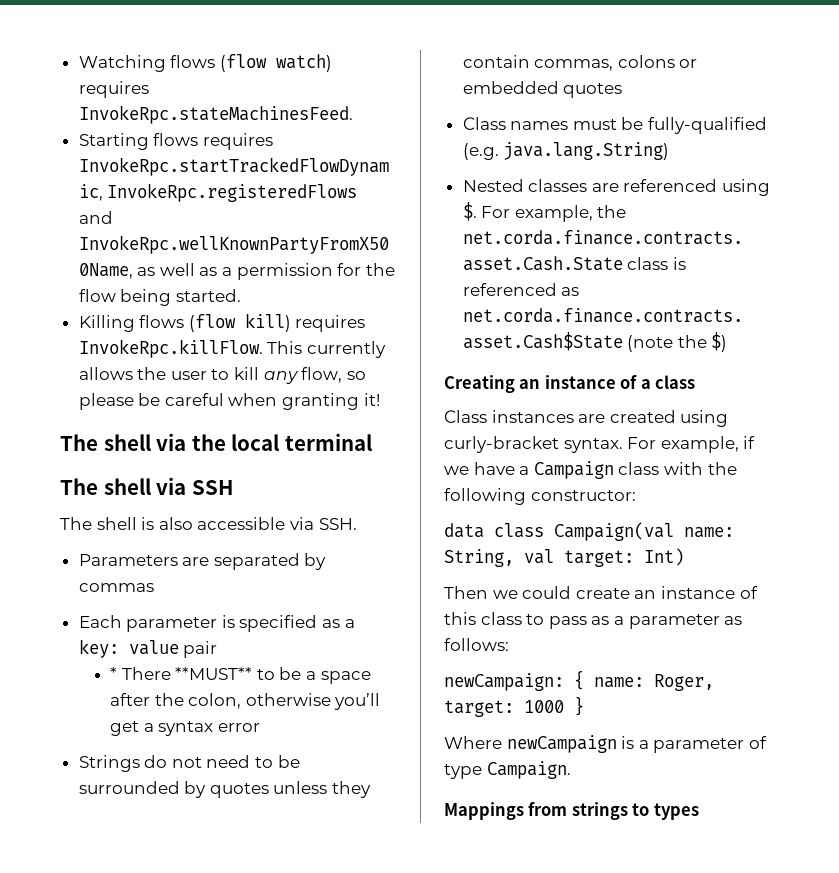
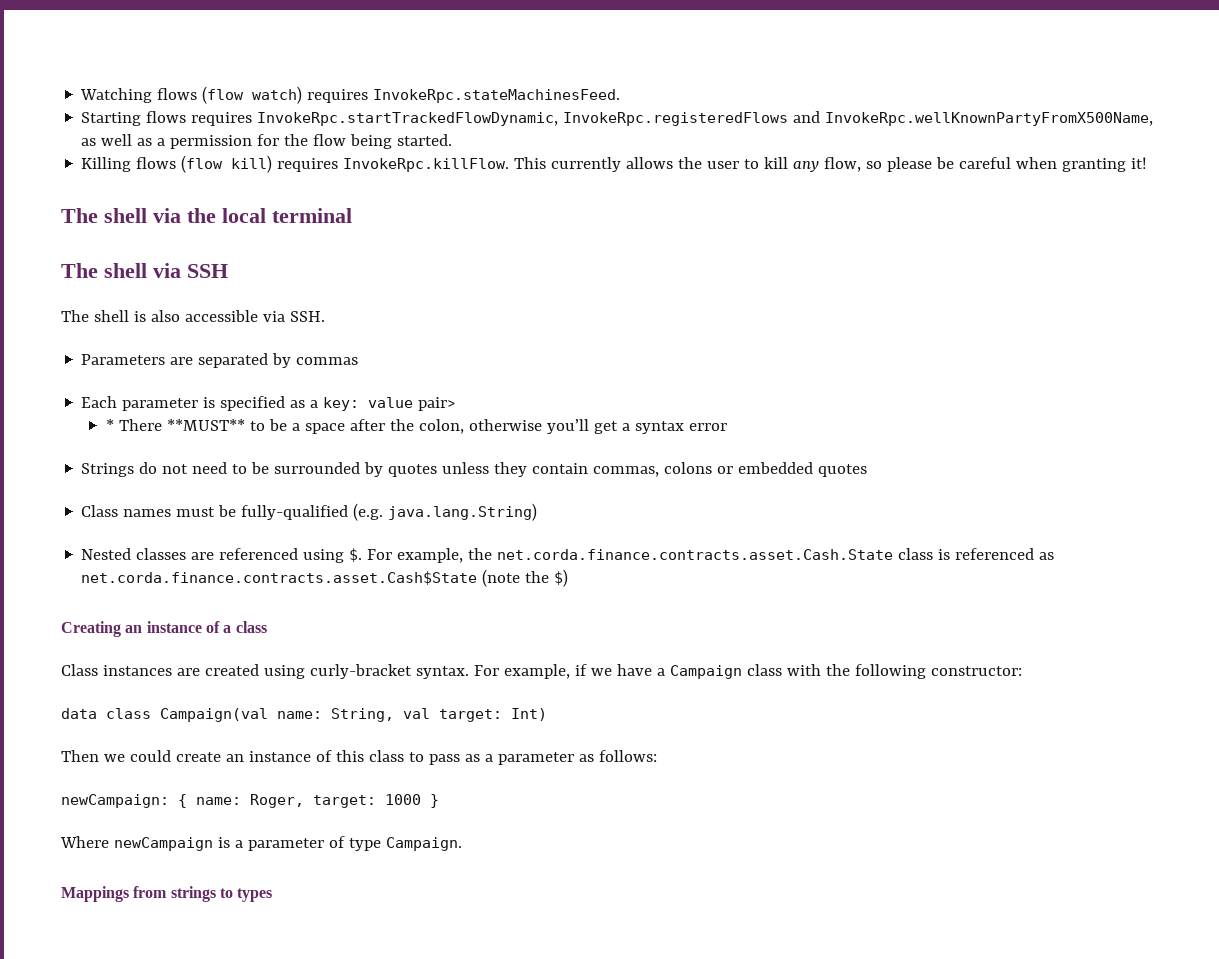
- Each parameter is specified as a key: value pair
+ Each parameter is specified as a key: value pair>

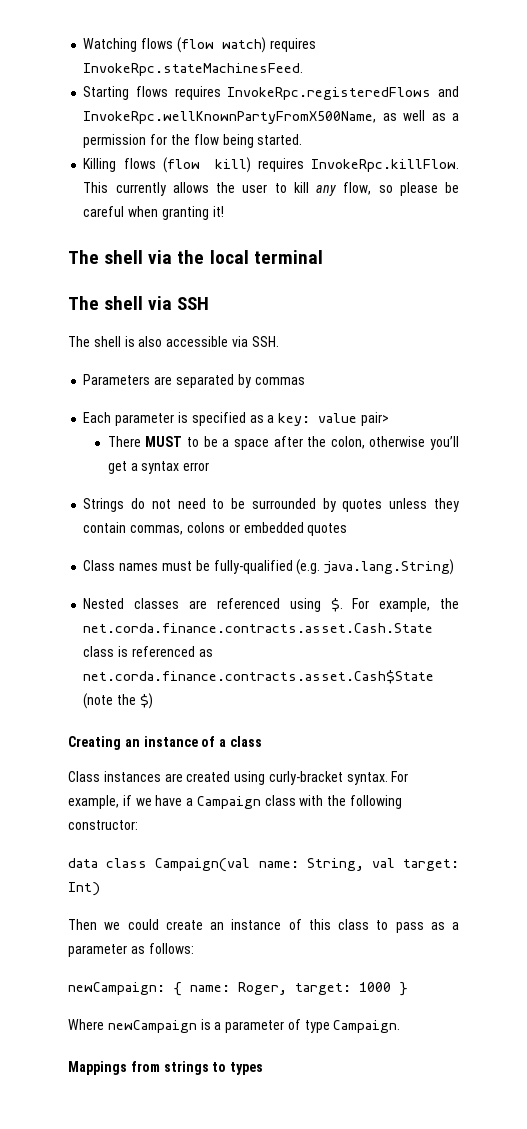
- Starting flows requires InvokeRpc.startTrackedFlowDynamic, InvokeRpc.registeredFlows and InvokeRpc.wellKnownPartyFromX500Name, as well as a permission for the flow being started.
+ Starting flows requires InvokeRpc.registeredFlows and InvokeRpc.wellKnownPartyFromX500Name, as well as a permission for the flow being started.
- * There **MUST** to be a space after the colon, otherwise you’ll get a syntax error
+ There MUST to be a space after the colon, otherwise you’ll get a syntax error

